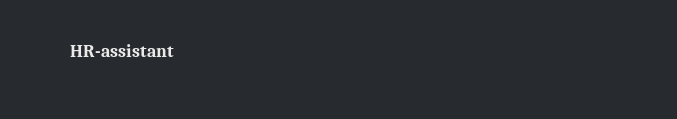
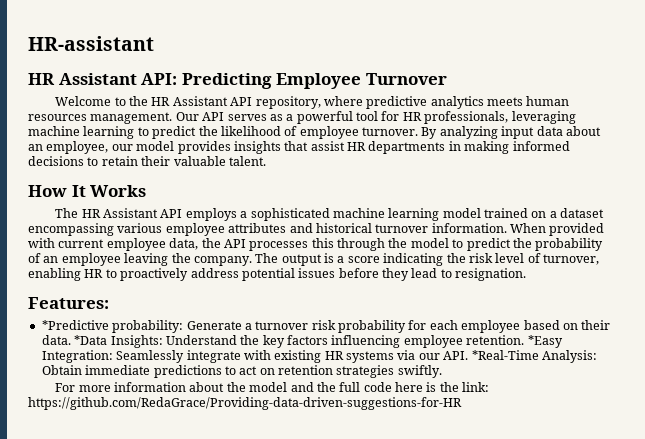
+ HR Assistant API: Predicting Employee Turnover
+ Welcome to the HR Assistant API repository, where predictive analytics meets human resources management. Our API serves as a powerful tool for HR professionals, leveraging machine learning to predict the likelihood of employee turnover. By analyzing input data about an employee, our model provides insights that assist HR departments in making informed decisions to retain their valuable talent.
+ How It Works
+ The HR Assistant API employs a sophisticated machine learning model trained on a dataset encompassing various employee attributes and historical turnover information. When provided with current employee data, the API processes this through the model to predict the probability of an employee leaving the company. The output is a score indicating the risk level of turnover, enabling HR to proactively address potential issues before they lead to resignation.
+ Features:
+ *Predictive probability: Generate a turnover risk probability for each employee based on their data. *Data Insights: Understand the key factors influencing employee retention. *Easy Integration: Seamlessly integrate with existing HR systems via our API. *Real-Time Analysis: Obtain immediate predictions to act on retention strategies swiftly.
+ For more information about the model and the full code here is the link: https://github.com/RedaGrace/Providing-data-driven-suggestions-for-HR

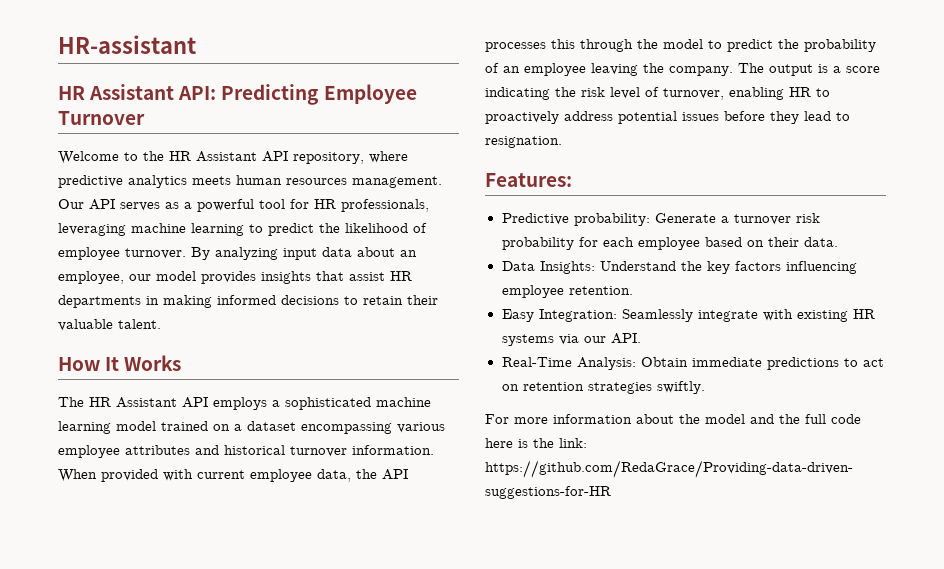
- *Predictive probability: Generate a turnover risk probability for each employee based on their data. *Data Insights: Understand the key factors influencing employee retention. *Easy Integration: Seamlessly integrate with existing HR systems via our API. *Real-Time Analysis: Obtain immediate predictions to act on retention strategies swiftly.
+ Predictive probability: Generate a turnover risk probability for each employee based on their data.
+ Data Insights: Understand the key factors influencing employee retention.
+ Easy Integration: Seamlessly integrate with existing HR systems via our API.
+ Real-Time Analysis: Obtain immediate predictions to act on retention strategies swiftly.

